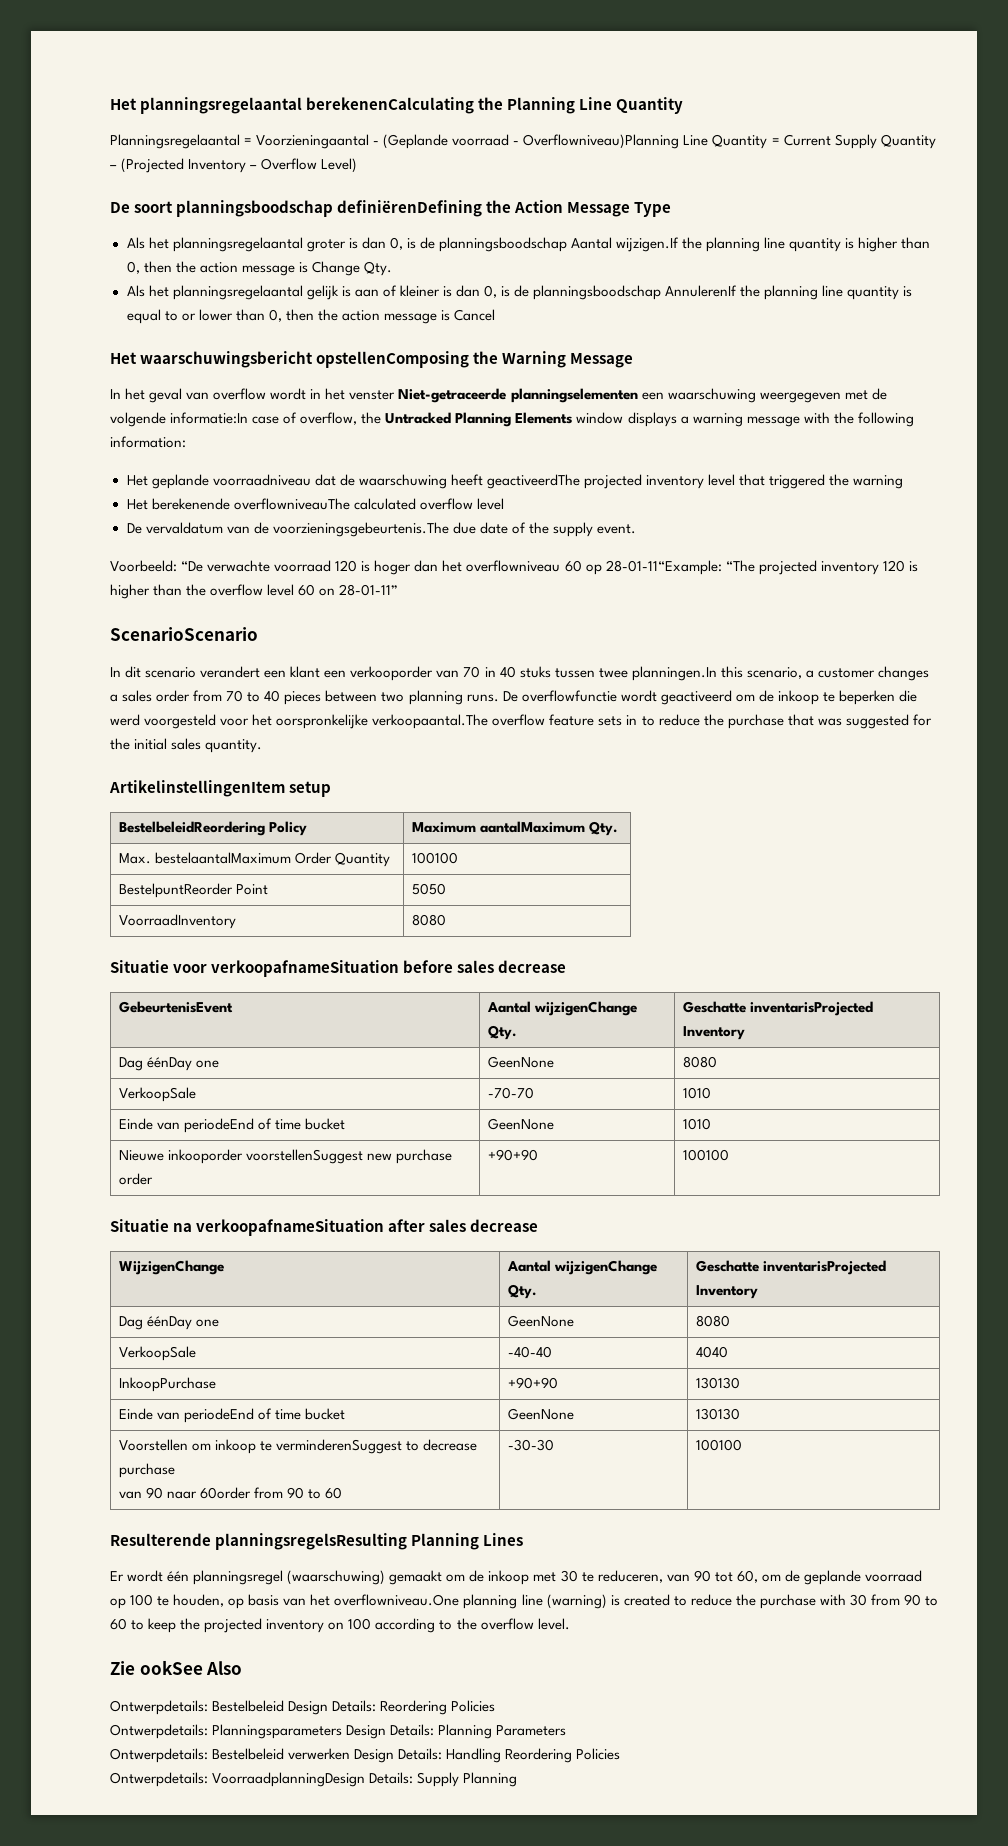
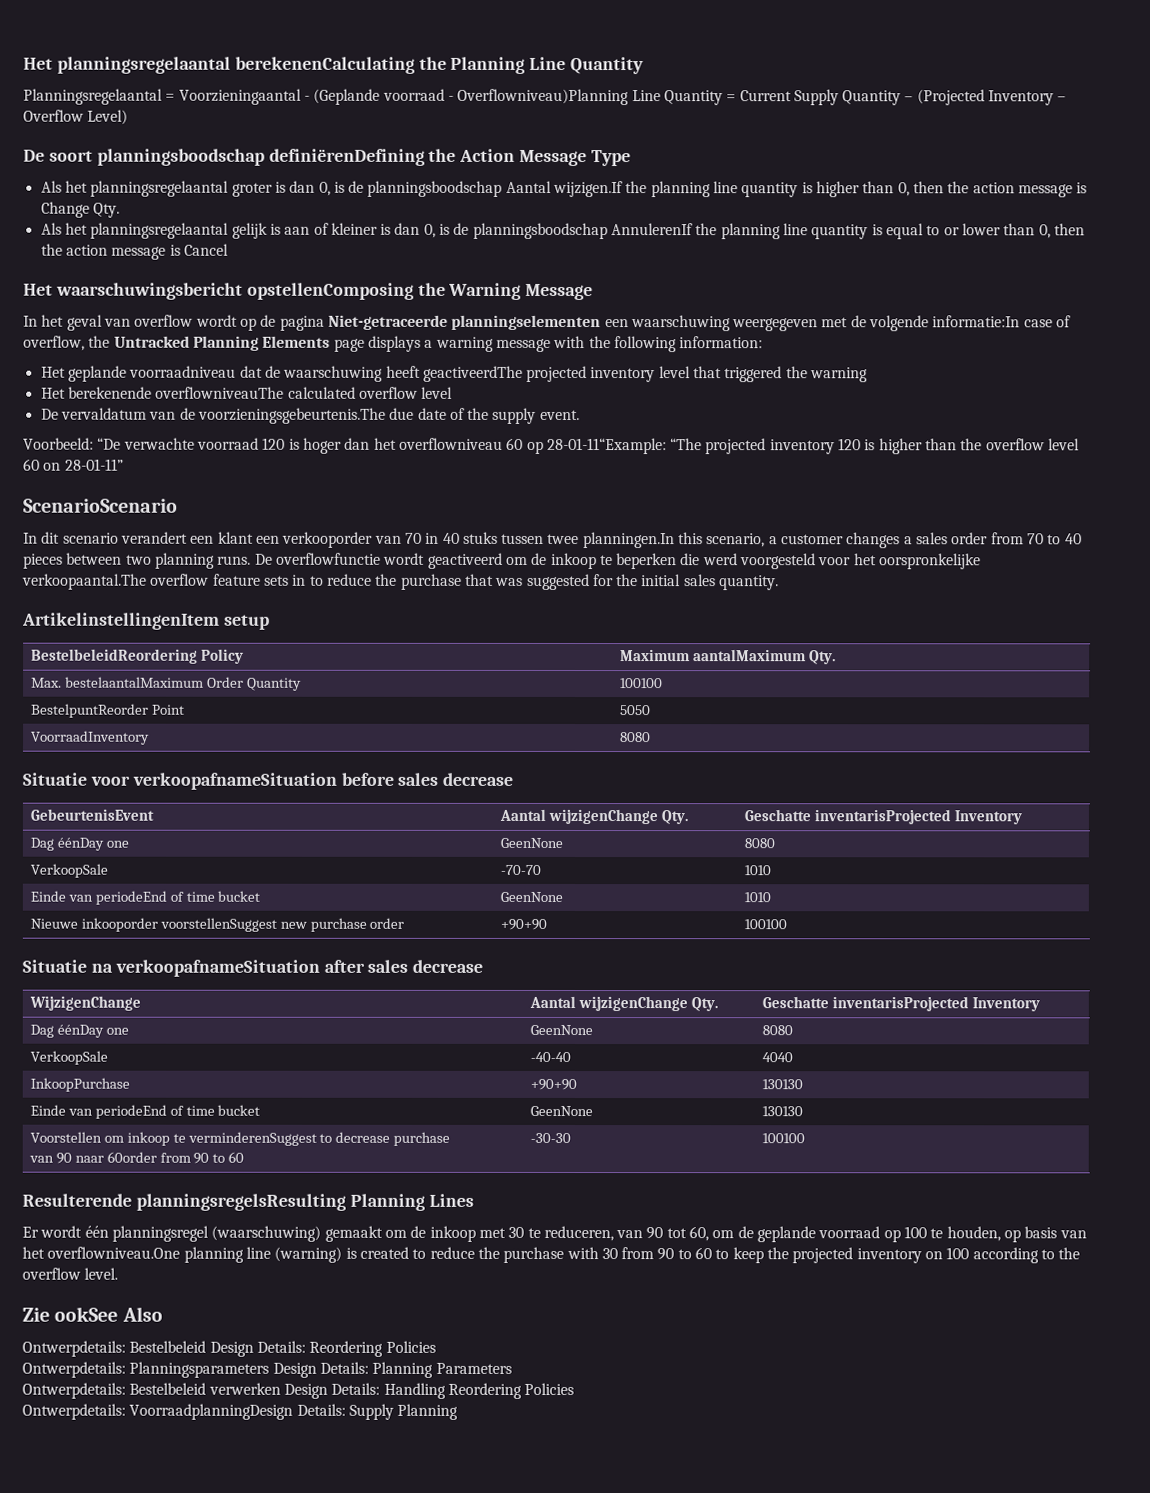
- In het geval van overflow wordt in het venster Niet-getraceerde planningselementen een waarschuwing weergegeven met de volgende informatie:In case of overflow, the Untracked Planning Elements window displays a warning message with the following information:
+ In het geval van overflow wordt op de pagina Niet-getraceerde planningselementen een waarschuwing weergegeven met de volgende informatie:In case of overflow, the Untracked Planning Elements page displays a warning message with the following information:

